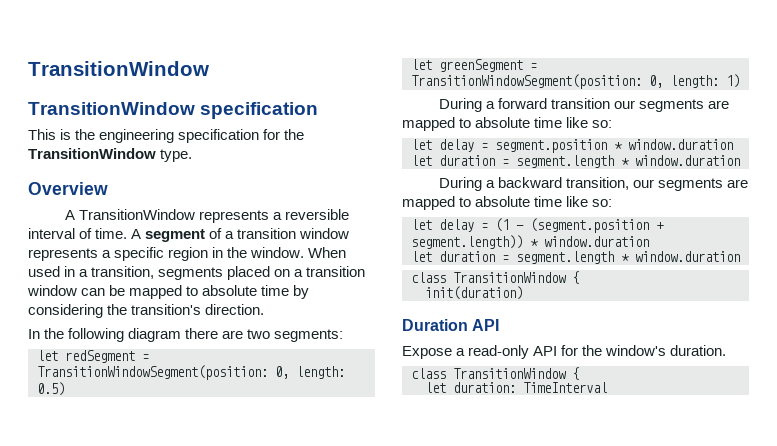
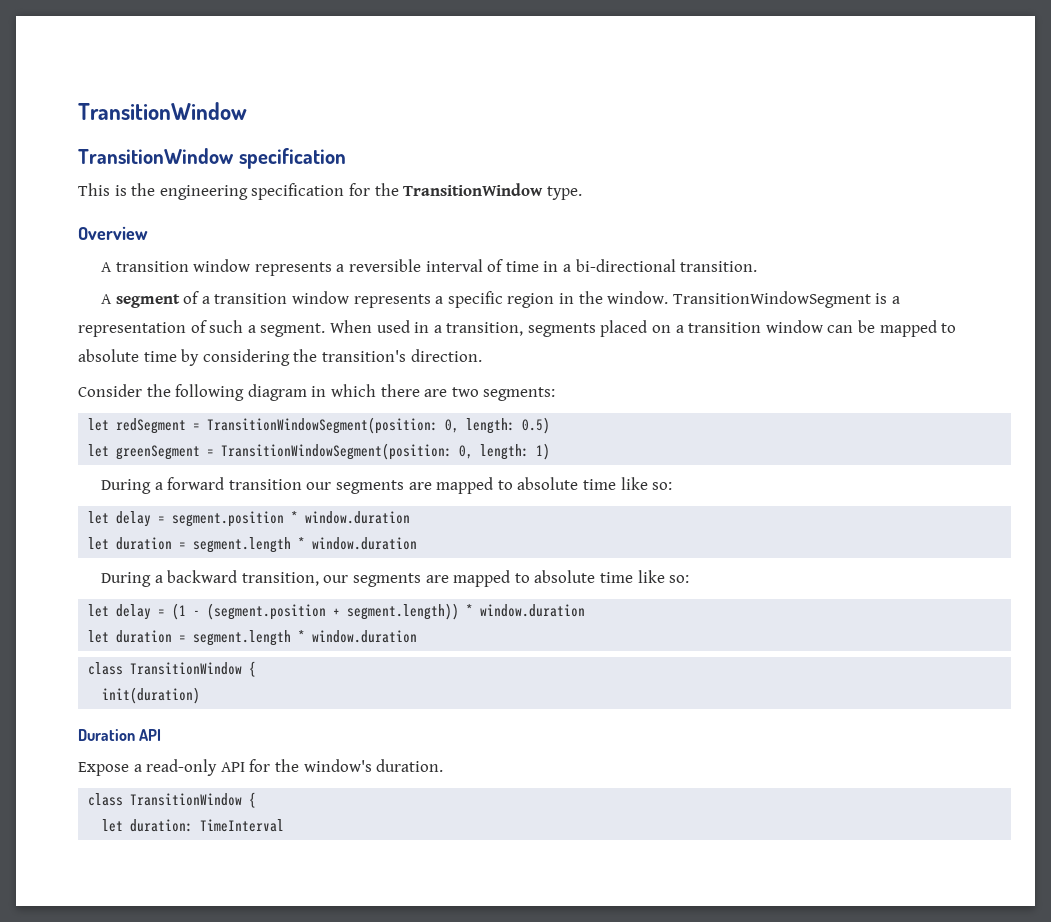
- A TransitionWindow represents a reversible interval of time. A segment of a transition window represents a specific region in the window.
+ A transition window represents a reversible interval of time in a bi-directional transition.
+ A segment of a transition window represents a specific region in the window.
+ TransitionWindowSegment is a representation of such a segment.
- In the following diagram there are two segments:
+ Consider the following diagram in which there are two segments:

